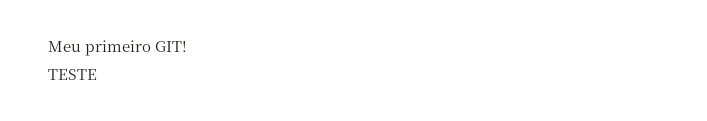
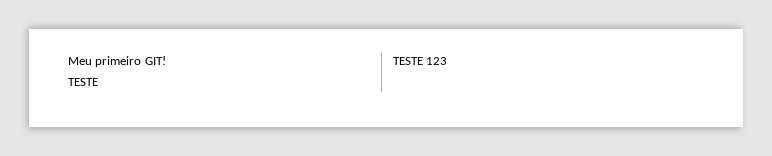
+ TESTE 123

